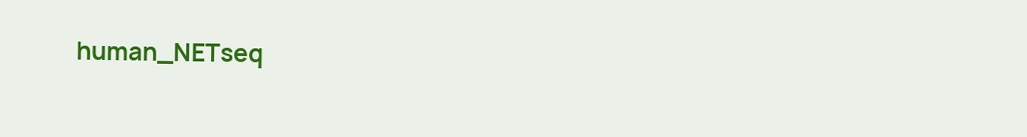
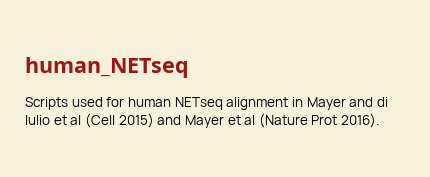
+ Scripts used for human NETseq alignment in Mayer and di Iulio et al (Cell 2015) and Mayer et al (Nature Prot 2016).

